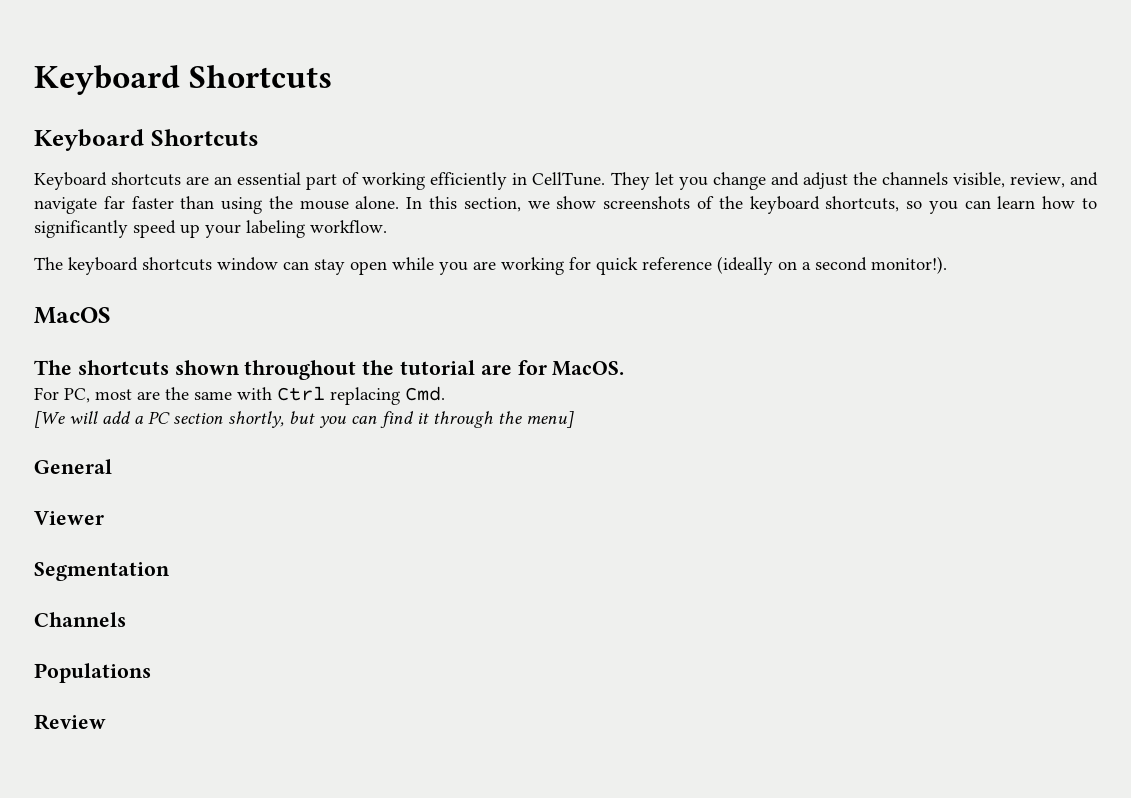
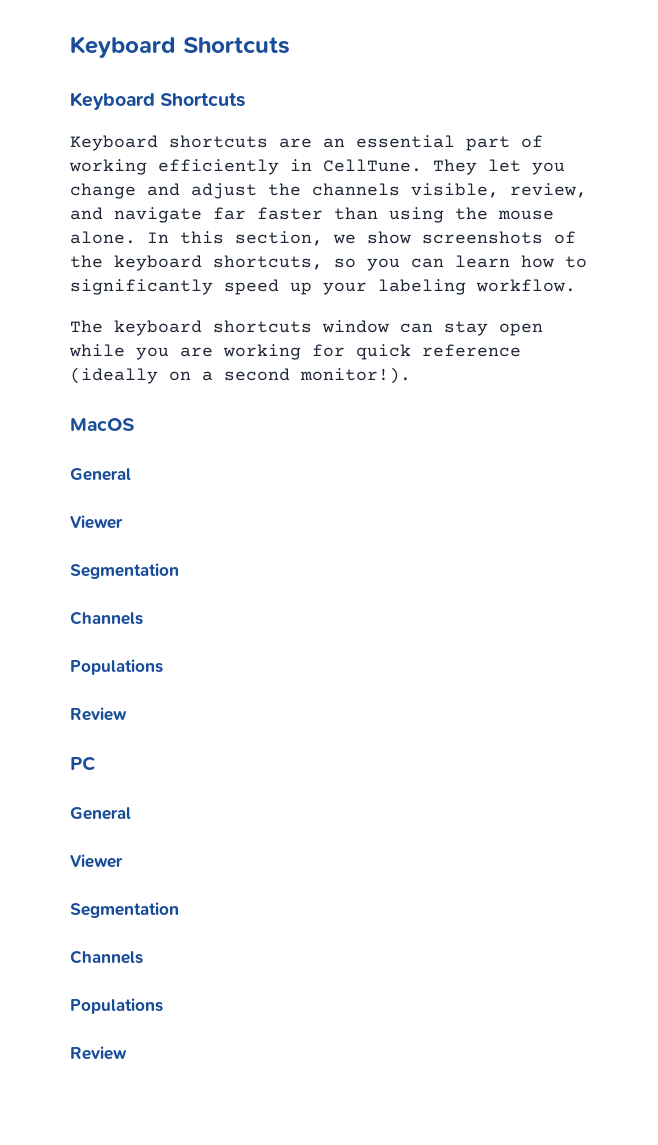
  MacOS
- The shortcuts shown throughout the tutorial are for MacOS.
- For PC, most are the same with Ctrl replacing Cmd.
- [We will add a PC section shortly, but you can find it through the menu]
+ General
+ Viewer
+ Segmentation
+ Channels
+ Populations
+ Review
+ PC

